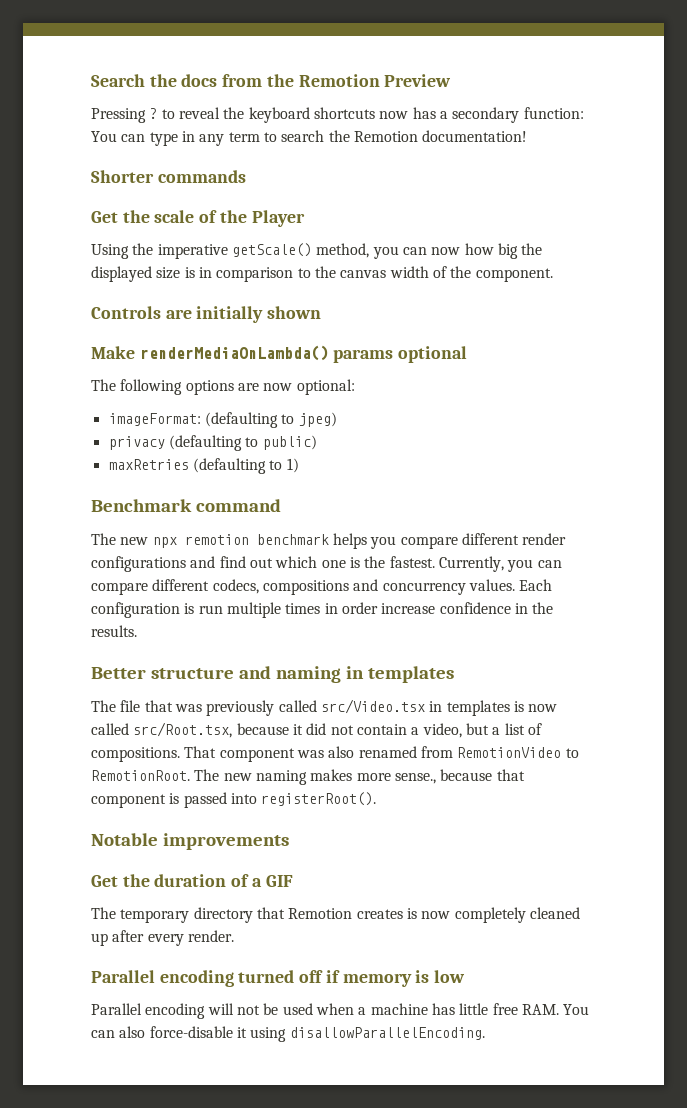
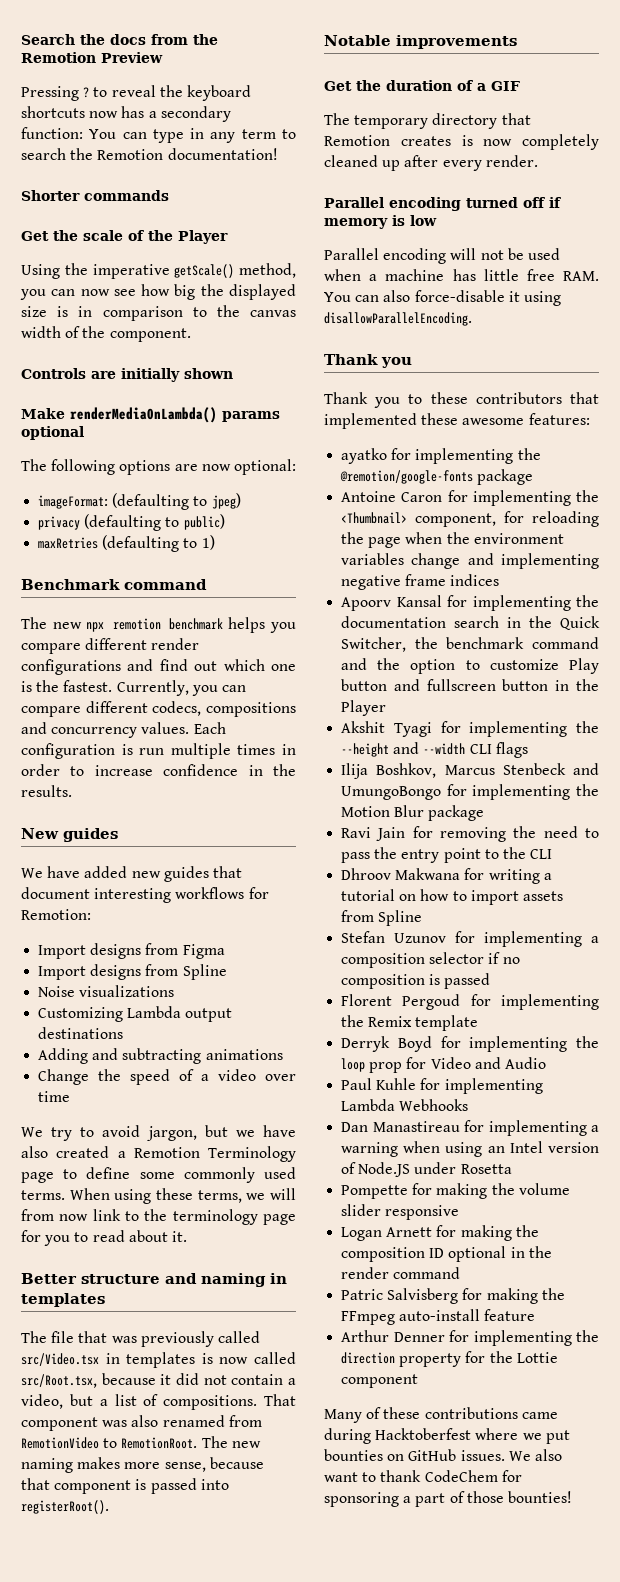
- Using the imperative getScale() method, you can now how big the displayed size is in comparison to the canvas width of the component.
+ Using the imperative getScale() method, you can now see how big the displayed size is in comparison to the canvas width of the component.
- Each configuration is run multiple times in order increase confidence in the results.
+ Each configuration is run multiple times in order to increase confidence in the results.
+ New guides
+ We have added new guides that document interesting workflows for Remotion:
+ Import designs from Figma
+ Import designs from Spline
+ Noise visualizations
+ Customizing Lambda output destinations
+ Adding and subtracting animations
+ Change the speed of a video over time
+ We try to avoid jargon, but we have also created a Remotion Terminology page to define some commonly used terms. When using these terms, we will from now link to the terminology page for you to read about it.
- The new naming makes more sense., because that component is passed into registerRoot().
+ The new naming makes more sense, because that component is passed into registerRoot().
  Parallel encoding will not be used when a machine has little free RAM. You can also force-disable it using disallowParallelEncoding.
+ Thank you
+ Thank you to these contributors that implemented these awesome features:
+ ayatko for implementing the @remotion/google-fonts package
+ Antoine Caron for implementing the <Thumbnail> component, for reloading the page when the environment variables change and implementing negative frame indices
+ Apoorv Kansal for implementing the documentation search in the Quick Switcher, the benchmark command and the option to customize Play button and fullscreen button in the Player
+ Akshit Tyagi for implementing the --height and --width CLI flags
+ Ilija Boshkov, Marcus Stenbeck and UmungoBongo for implementing the Motion Blur package
+ Ravi Jain for removing the need to pass the entry point to the CLI
+ Dhroov Makwana for writing a tutorial on how to import assets from Spline
+ Stefan Uzunov for implementing a composition selector if no composition is passed
+ Florent Pergoud for implementing the Remix template
+ Derryk Boyd for implementing the loop prop for Video and Audio
+ Paul Kuhle for implementing Lambda Webhooks
+ Dan Manastireau for implementing a warning when using an Intel version of Node.JS under Rosetta
+ Pompette for making the volume slider responsive
+ Logan Arnett for making the composition ID optional in the render command
+ Patric Salvisberg for making the FFmpeg auto-install feature
+ Arthur Denner for implementing the direction property for the Lottie component
+ Many of these contributions came during Hacktoberfest where we put bounties on GitHub issues. We also want to thank CodeChem for sponsoring a part of those bounties!

